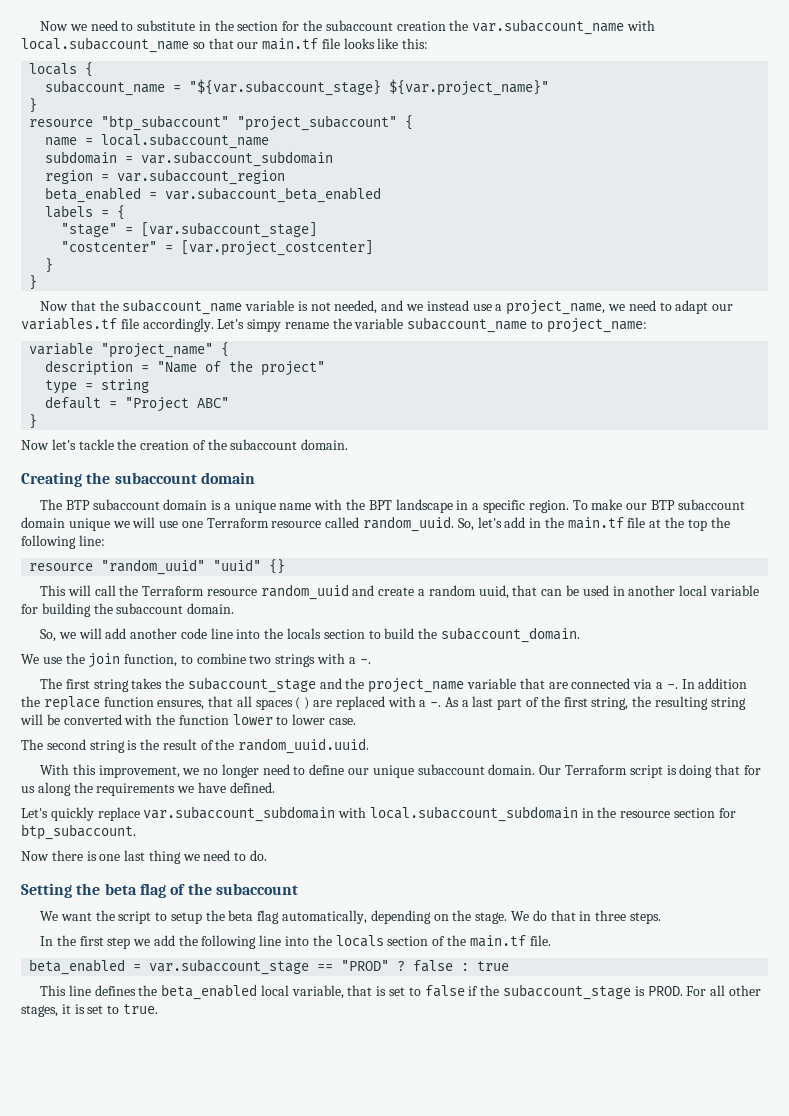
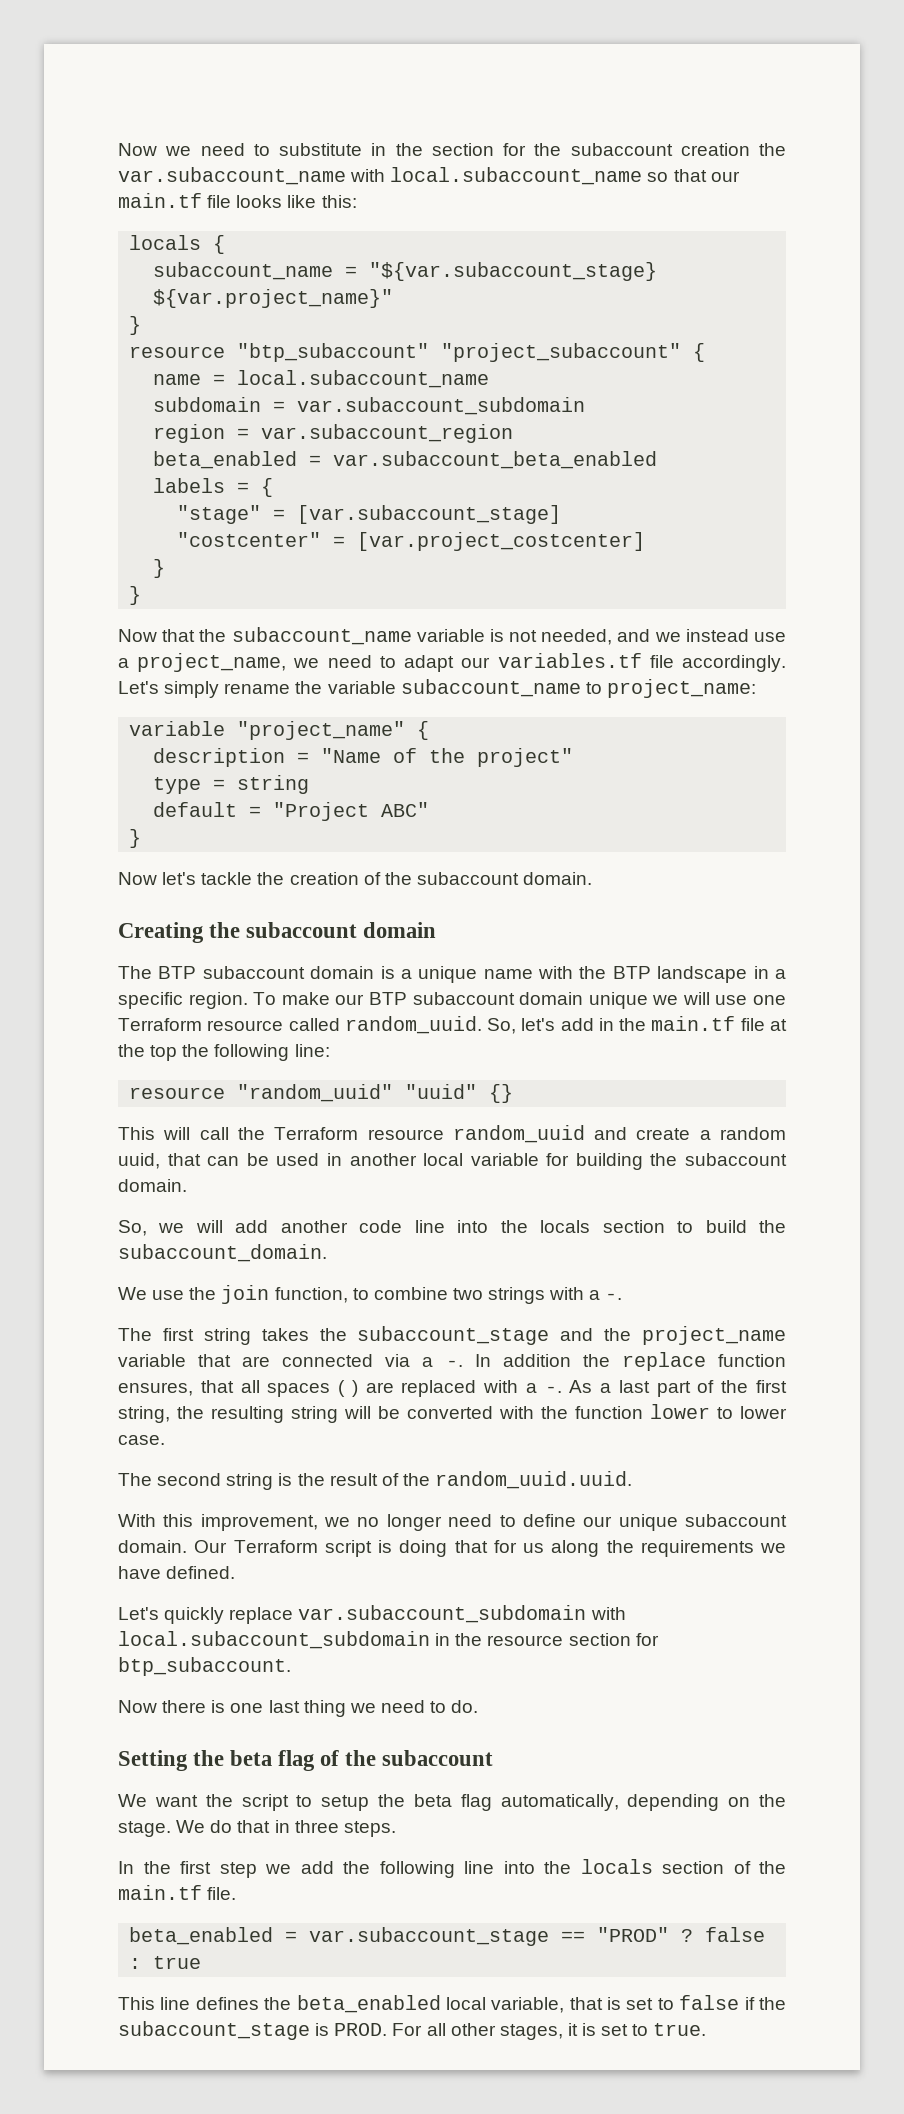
- Let's simpy rename the variable subaccount_name to project_name:
+ Let's simply rename the variable subaccount_name to project_name:
- The BTP subaccount domain is a unique name with the BPT landscape in a specific region.
+ The BTP subaccount domain is a unique name with the BTP landscape in a specific region.

